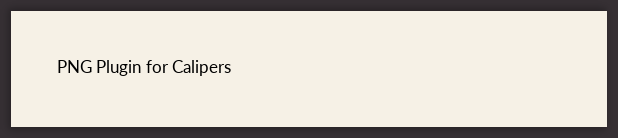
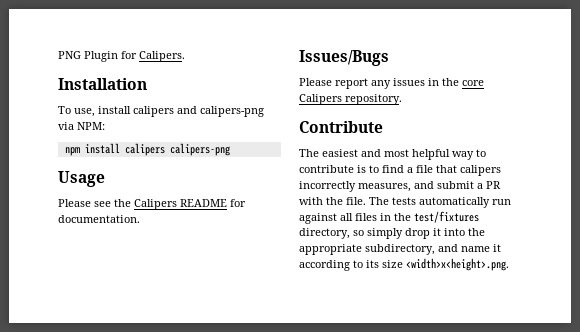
- PNG Plugin for Calipers
+ PNG Plugin for Calipers.
+ Installation
+ To use, install calipers and calipers-png via NPM:
+ npm install calipers calipers-png
+ Usage
+ Please see the Calipers README for documentation.
+ Issues/Bugs
+ Please report any issues in the core Calipers repository.
+ Contribute
+ The easiest and most helpful way to contribute is to find a file that calipers incorrectly measures, and submit a PR with the file. The tests automatically run against all files in the test/fixtures directory, so simply drop it into the appropriate subdirectory, and name it according to its size <width>x<height>.png.

